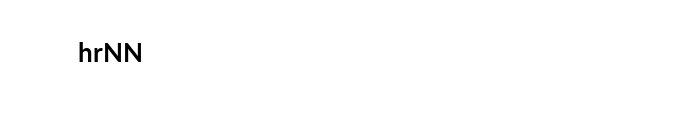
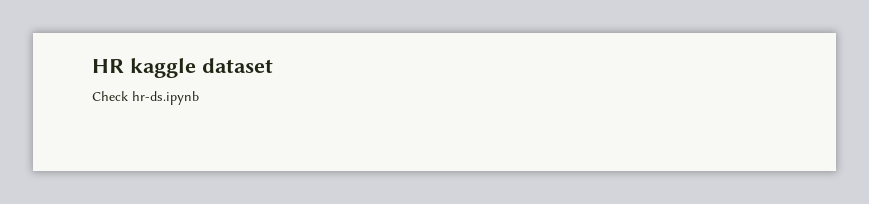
- hrNN
+ HR kaggle dataset
+ Check hr-ds.ipynb

